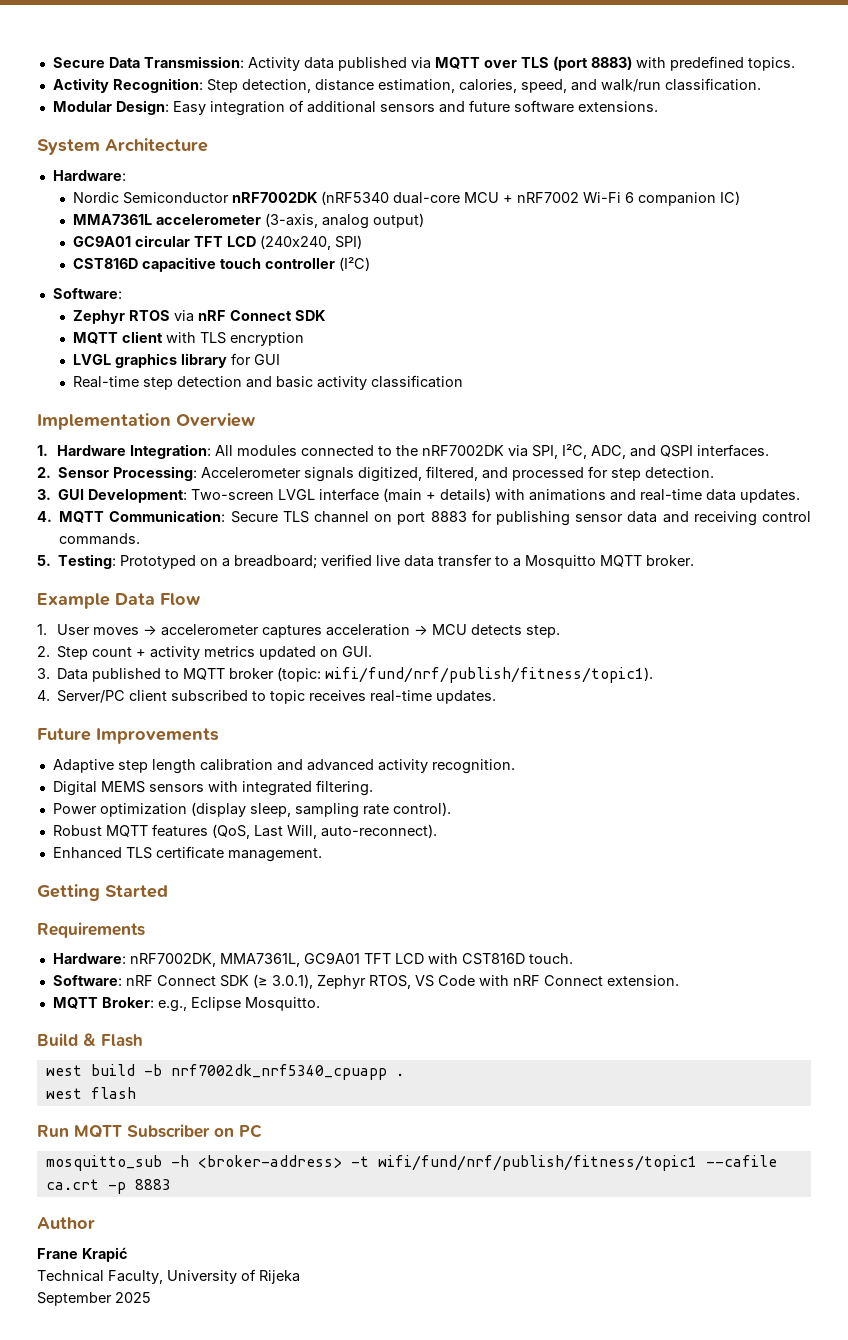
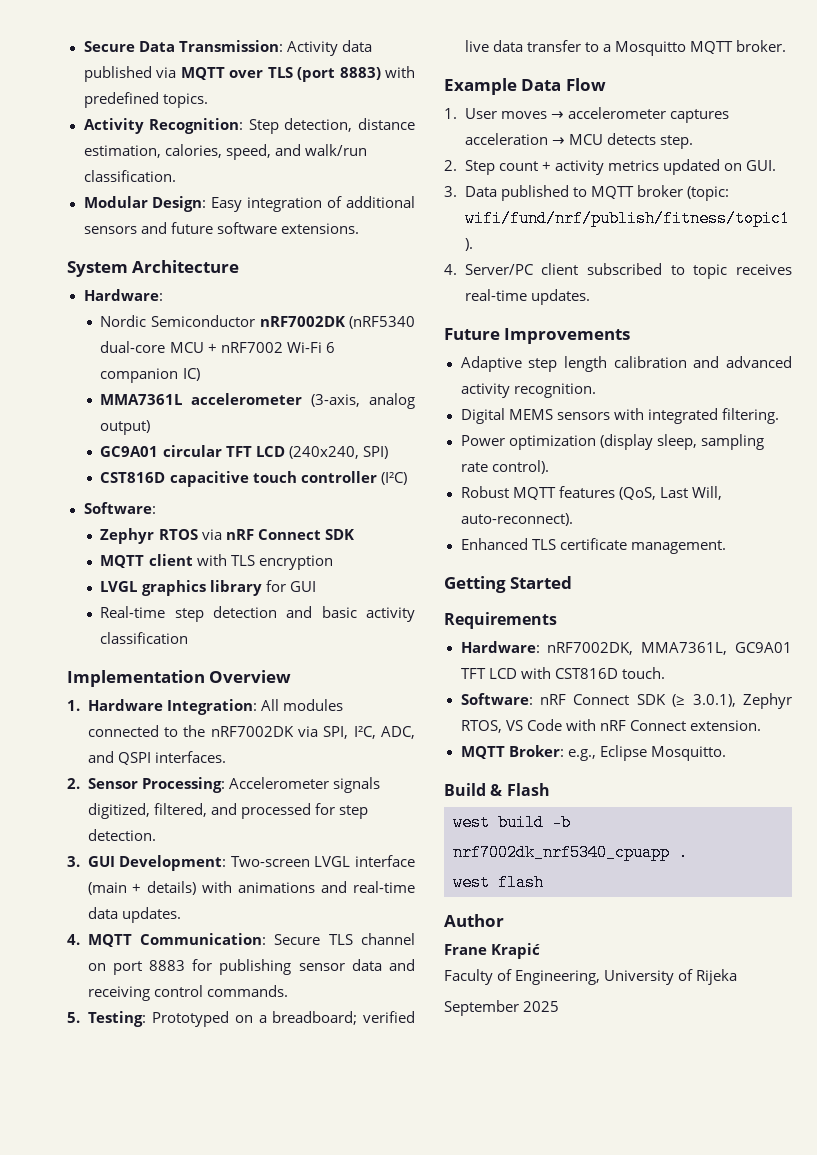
- Run MQTT Subscriber on PC
- mosquitto_sub -h <broker-address> -t wifi/fund/nrf/publish/fitness/topic1 --cafile ca.crt -p 8883
- Technical Faculty, University of Rijeka
+ Faculty of Engineering, University of Rijeka

